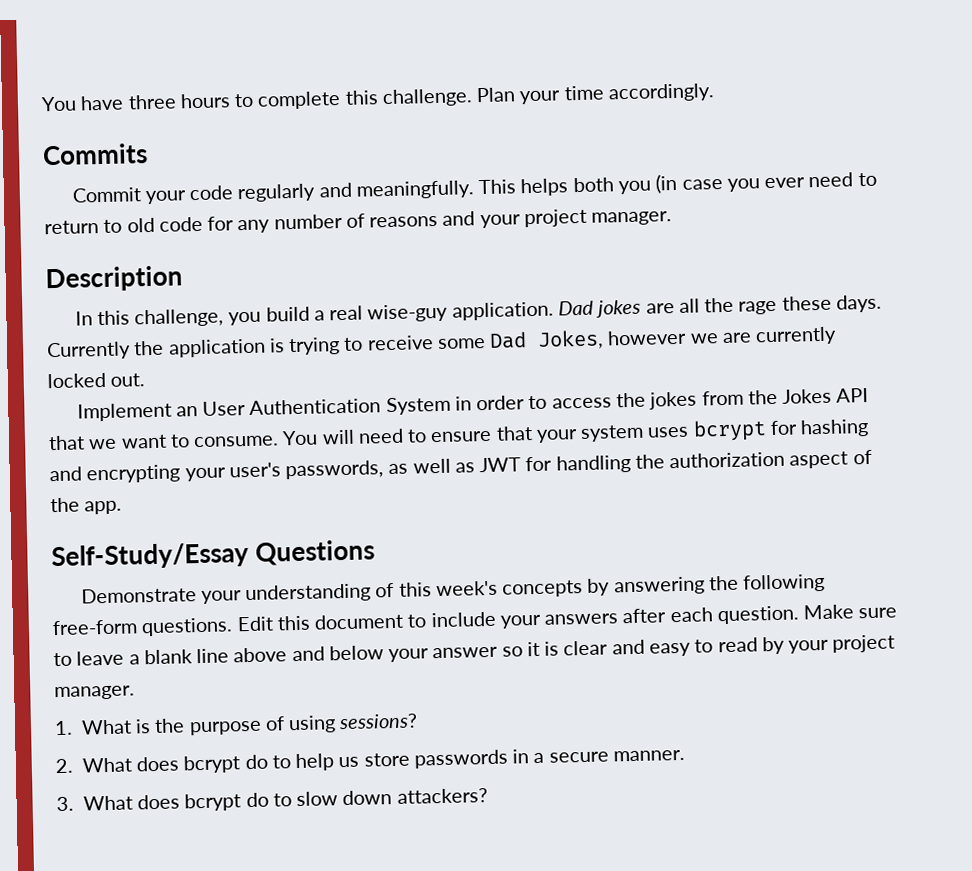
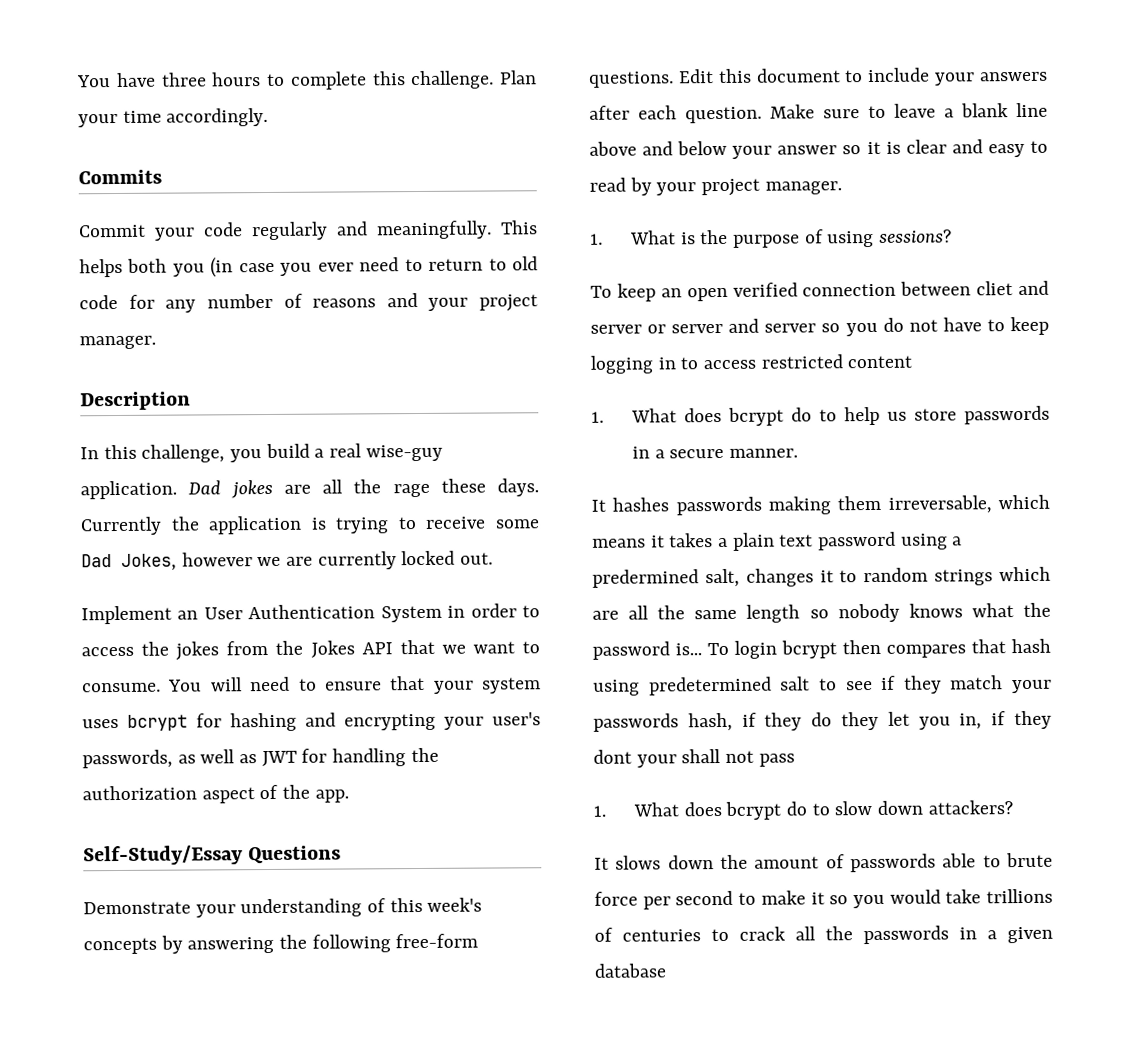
- 2. What does bcrypt do to help us store passwords in a secure manner.
+ To keep an open verified connection between cliet and server or server and server so you do not have to keep logging in to access restricted content
+ 1. What does bcrypt do to help us store passwords in a secure manner.
- 3. What does bcrypt do to slow down attackers?
+ It hashes passwords making them irreversable, which means it takes a plain text password using a predermined salt, changes it to random strings which are all the same length so nobody knows what the password is... To login bcrypt then compares that hash using predetermined salt to see if they match your passwords hash, if they do they let you in, if they dont your shall not pass
+ 1. What does bcrypt do to slow down attackers?
+ It slows down the amount of passwords able to brute force per second to make it so you would take trillions of centuries to crack all the passwords in a given database

